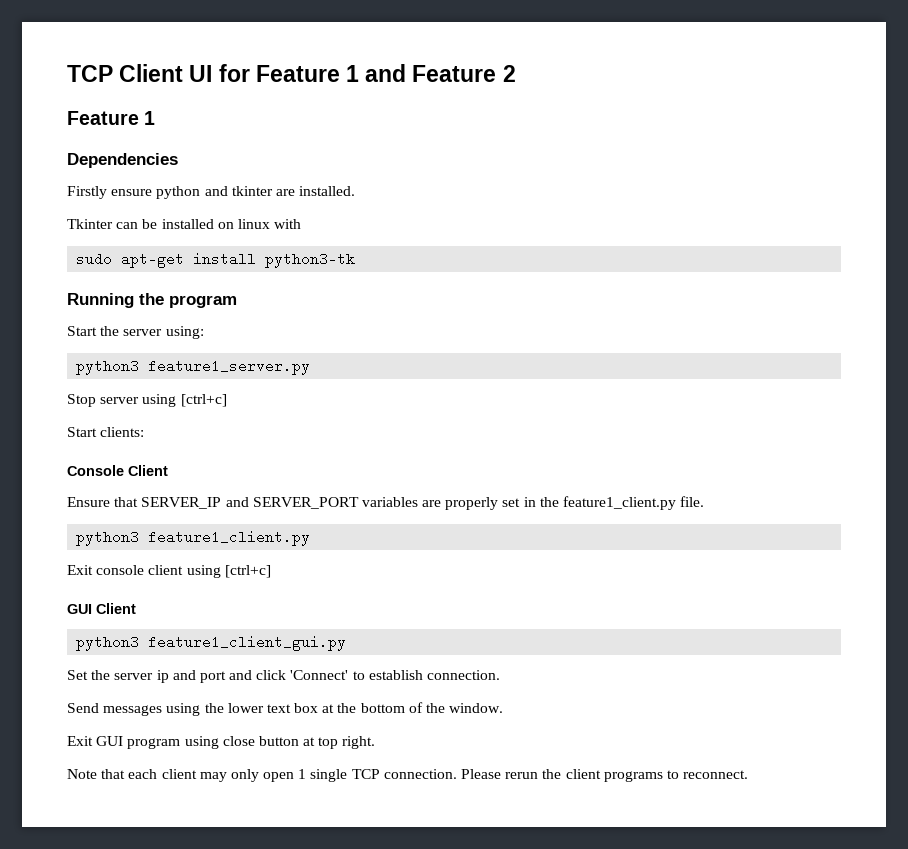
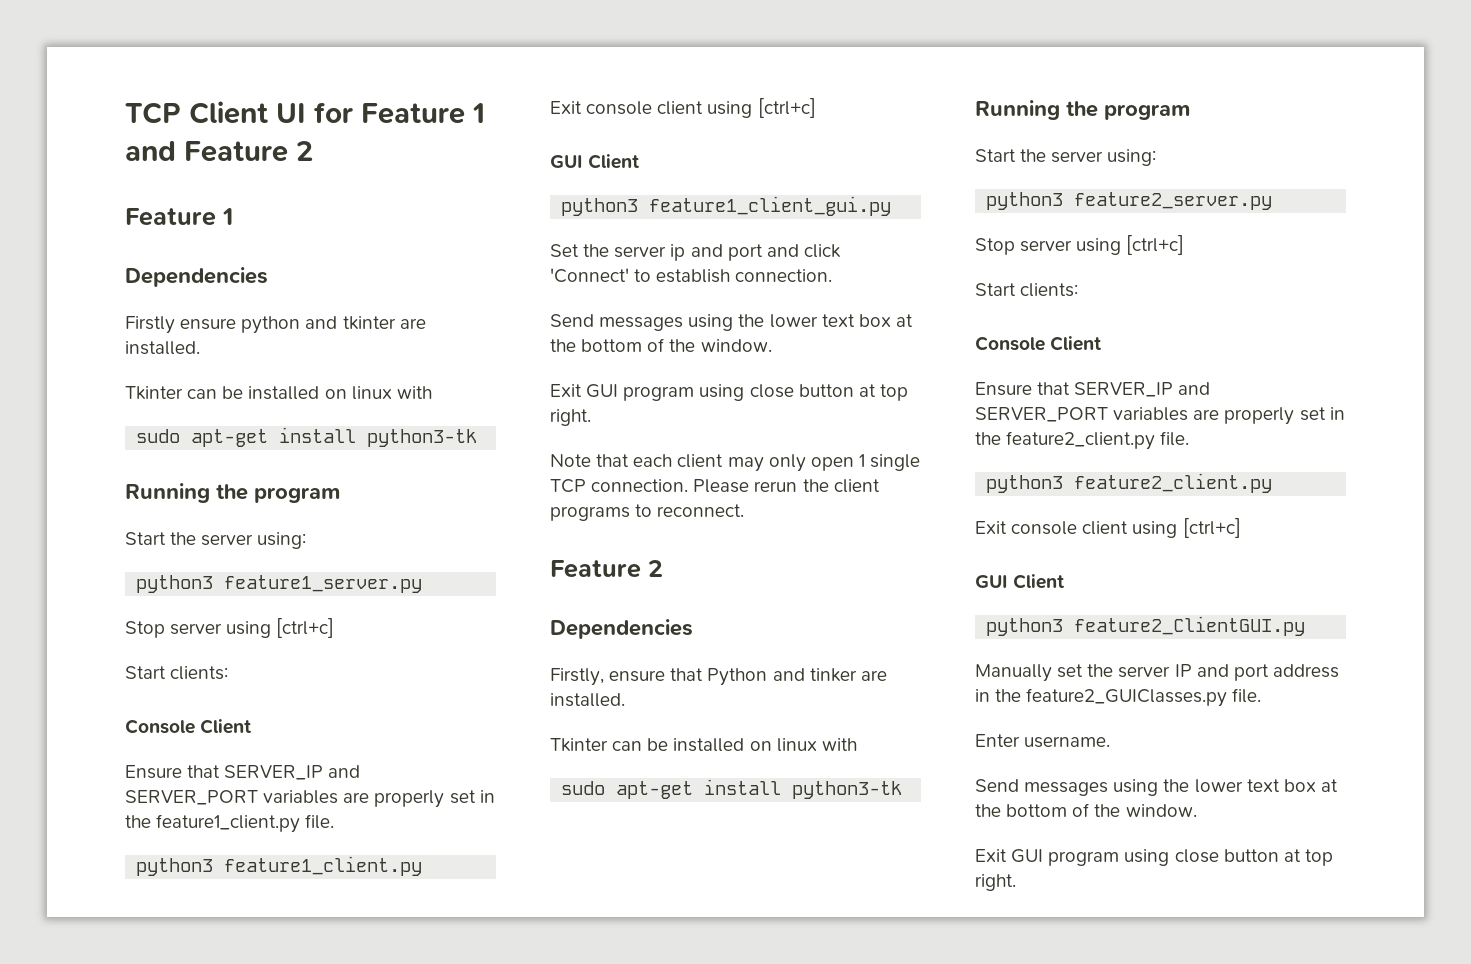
  Please rerun the client programs to reconnect.
+ Feature 2
+ Dependencies
+ Firstly, ensure that Python and tinker are installed.
+ Tkinter can be installed on linux with
+ sudo apt-get install python3-tk
+ Running the program
+ Start the server using:
+ python3 feature2_server.py
+ Stop server using [ctrl+c]
+ Start clients:
+ Console Client
+ Ensure that SERVER_IP and SERVER_PORT variables are properly set in the feature2_client.py file.
+ python3 feature2_client.py
+ Exit console client using [ctrl+c]
+ GUI Client
+ python3 feature2_ClientGUI.py
+ Manually set the server IP and port address in the feature2_GUIClasses.py file.
+ Enter username.
+ Send messages using the lower text box at the bottom of the window.
+ Exit GUI program using close button at top right.

